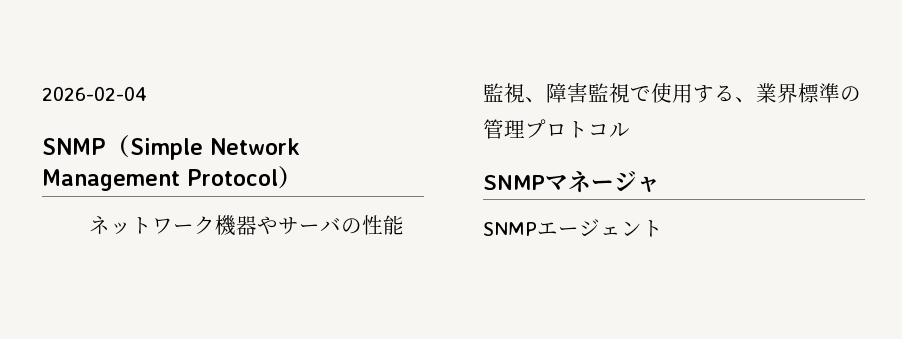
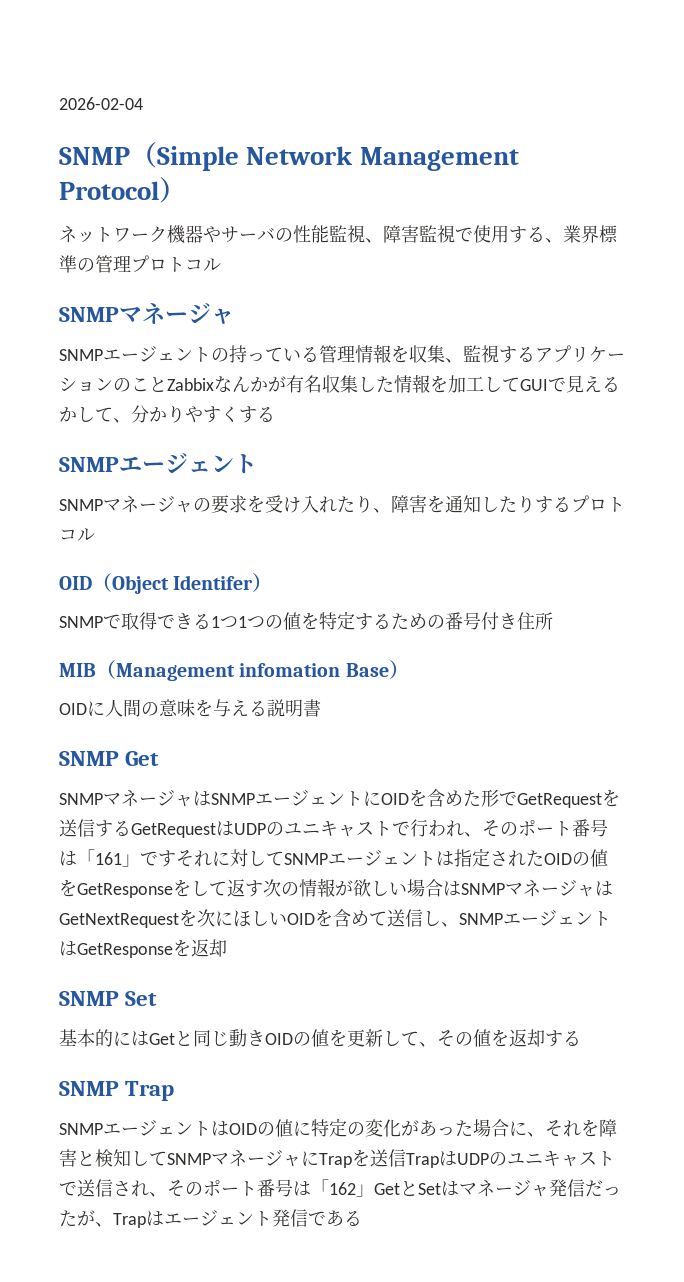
+ SNMPエージェントの持っている管理情報を収集、監視するアプリケーションのことZabbixなんかが有名収集した情報を加工してGUIで見えるかして、分かりやすくする
  SNMPエージェント
+ SNMPマネージャの要求を受け入れたり、障害を通知したりするプロトコル
+ OID（Object Identifer）
+ SNMPで取得できる1つ1つの値を特定するための番号付き住所
+ MIB（Management infomation Base）
+ OIDに人間の意味を与える説明書
+ SNMP Get
+ SNMPマネージャはSNMPエージェントにOIDを含めた形でGetRequestを送信するGetRequestはUDPのユニキャストで行われ、そのポート番号は「161」ですそれに対してSNMPエージェントは指定されたOIDの値をGetResponseをして返す次の情報が欲しい場合はSNMPマネージャはGetNextRequestを次にほしいOIDを含めて送信し、SNMPエージェントはGetResponseを返却
+ SNMP Set
+ 基本的にはGetと同じ動きOIDの値を更新して、その値を返却する
+ SNMP Trap
+ SNMPエージェントはOIDの値に特定の変化があった場合に、それを障害と検知してSNMPマネージャにTrapを送信TrapはUDPのユニキャストで送信され、そのポート番号は「162」GetとSetはマネージャ発信だったが、Trapはエージェント発信である

